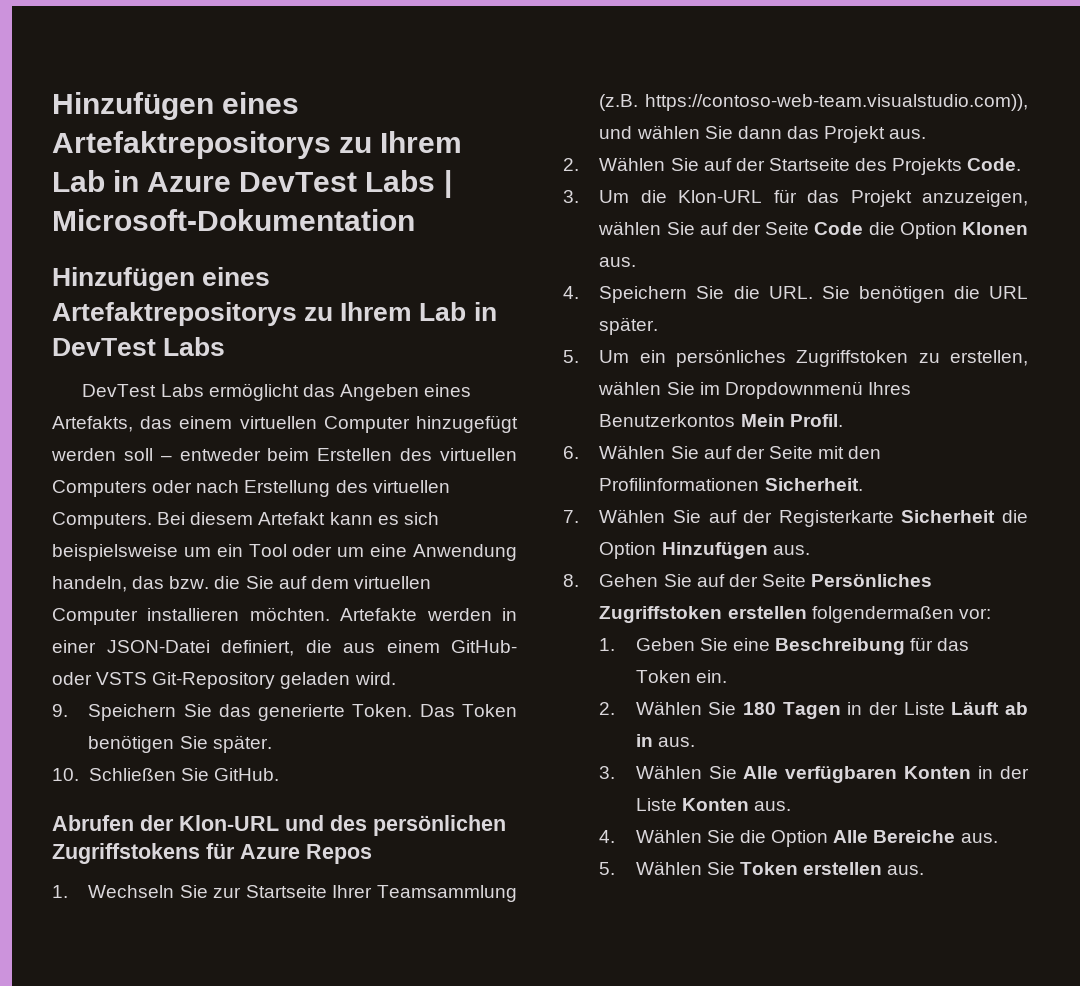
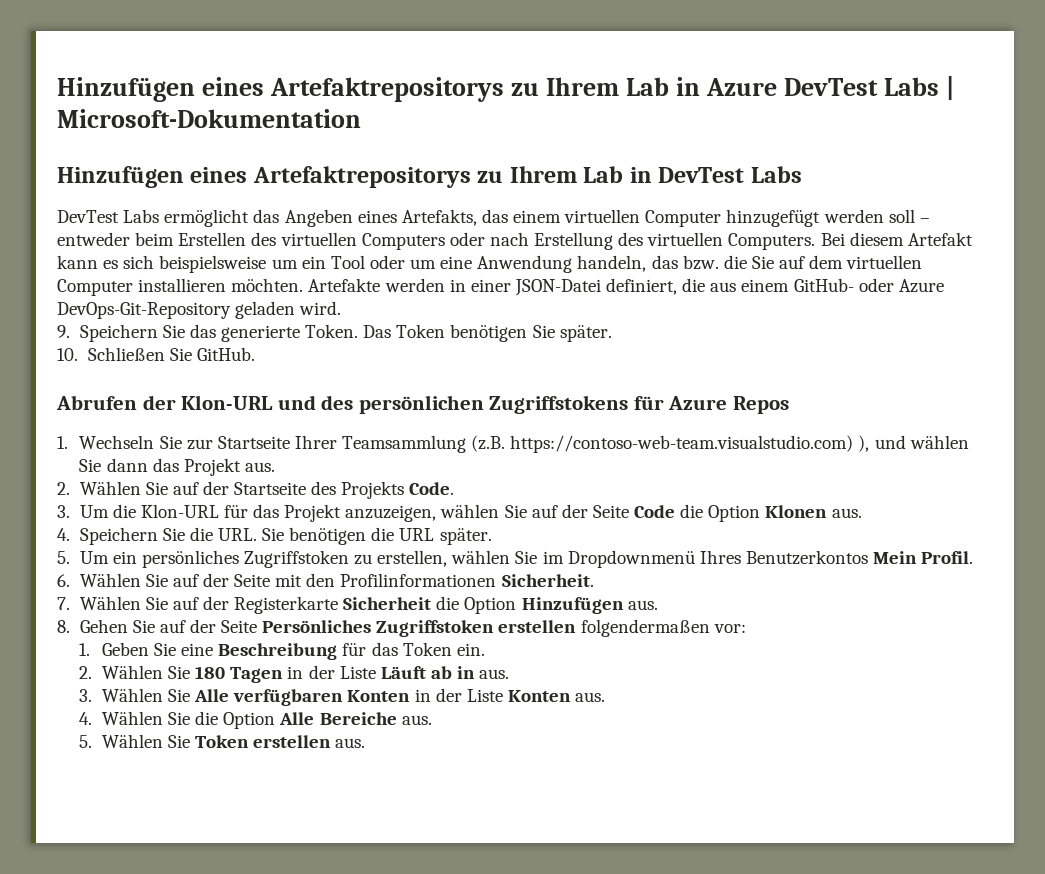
- Artefakte werden in einer JSON-Datei definiert, die aus einem GitHub- oder VSTS Git-Repository geladen wird.
+ Artefakte werden in einer JSON-Datei definiert, die aus einem GitHub- oder Azure DevOps-Git-Repository geladen wird.
- 1. Wechseln Sie zur Startseite Ihrer Teamsammlung (z.B. https://contoso-web-team.visualstudio.com)), und wählen Sie dann das Projekt aus.
+ 1. Wechseln Sie zur Startseite Ihrer Teamsammlung (z.B. https://contoso-web-team.visualstudio.com) ), und wählen Sie dann das Projekt aus.

